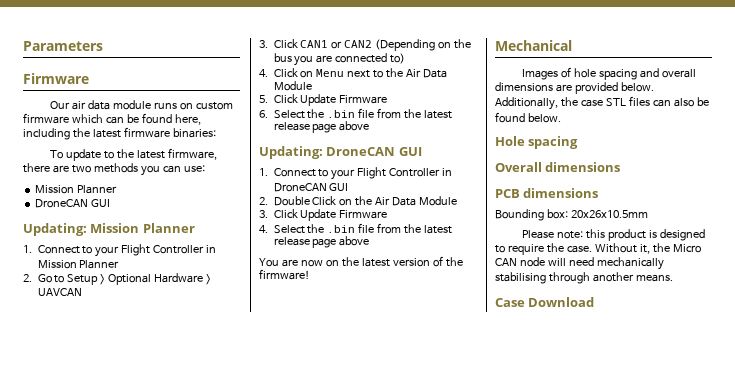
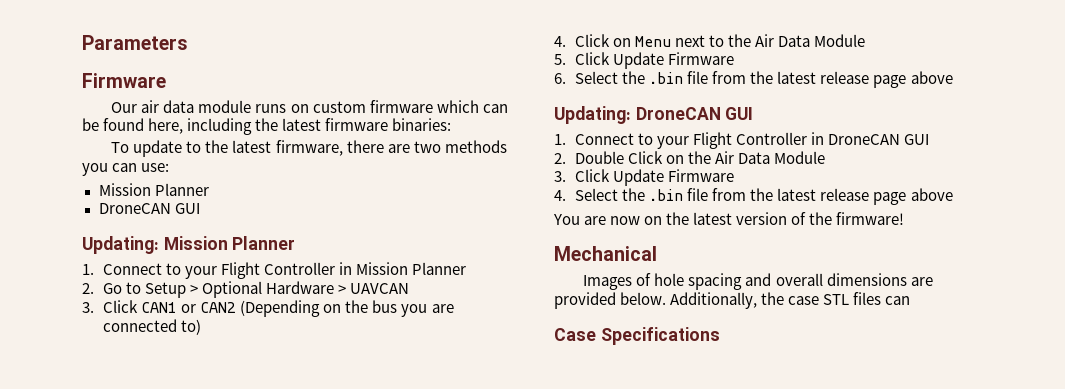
- Additionally, the case STL files can also be found below.
- Hole spacing
- Overall dimensions
- PCB dimensions
- Bounding box: 20x26x10.5mm
- Please note: this product is designed to require the case. Without it, the Micro CAN node will need mechanically stabilising through another means.
+ Additionally, the case STL files can
- Case Download
+ Case Specifications

